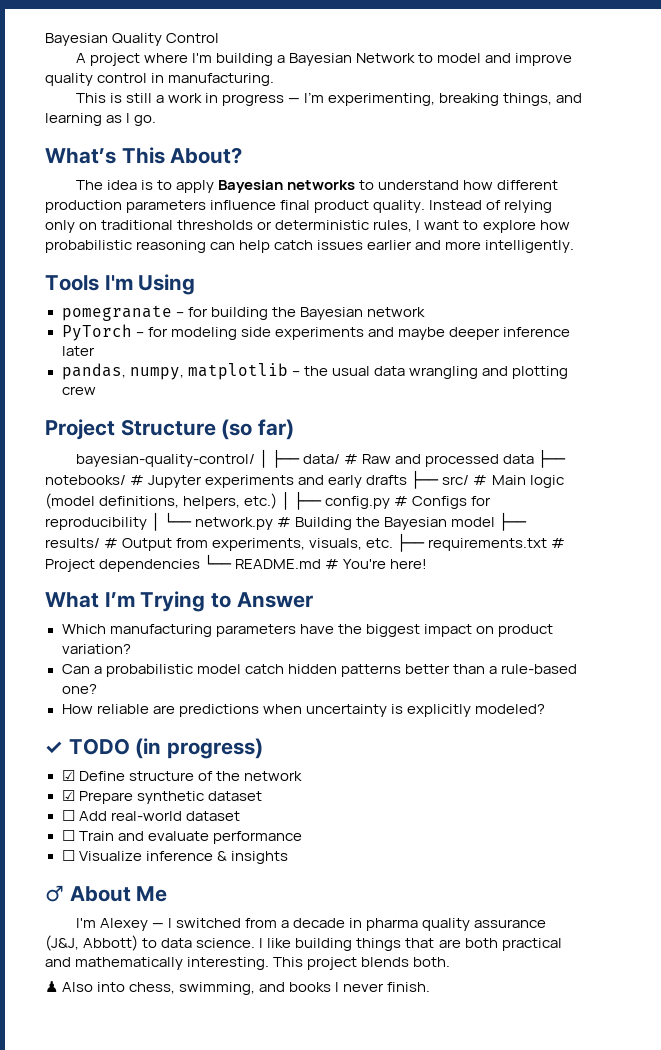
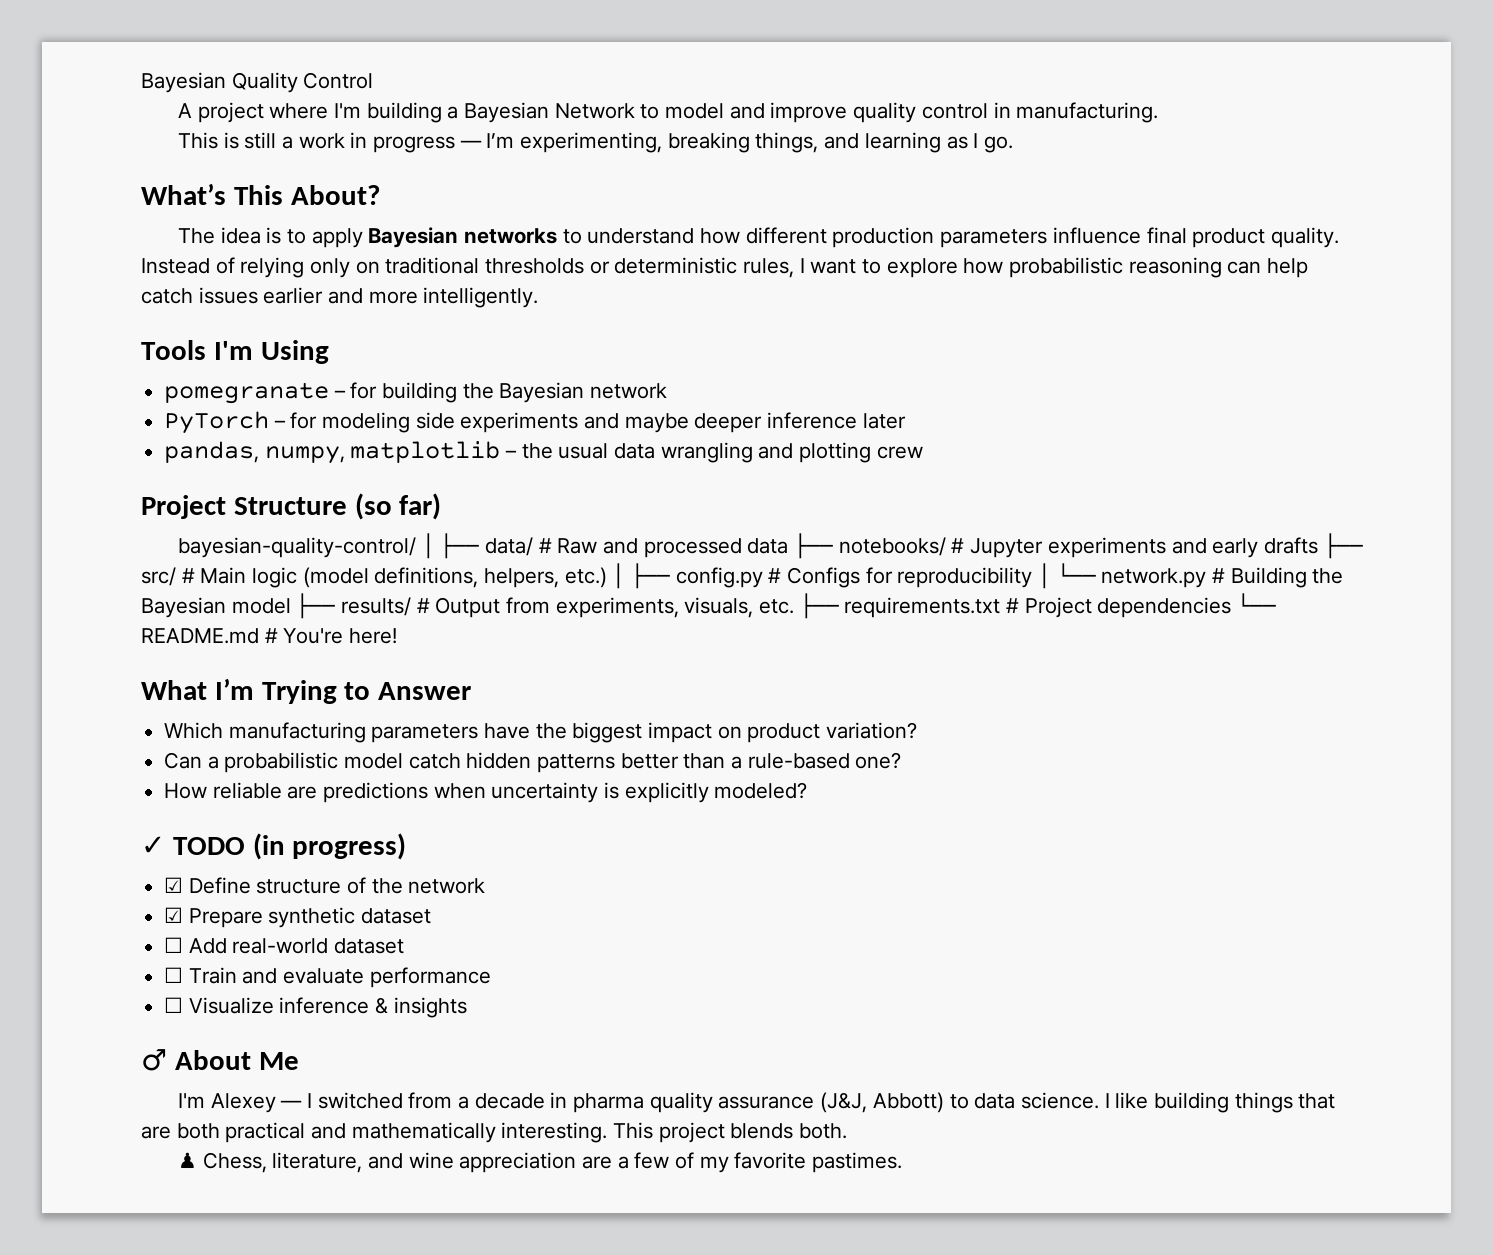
- ♟ Also into chess, swimming, and books I never finish.
+ ♟ Chess, literature, and wine appreciation are a few of my favorite pastimes.

